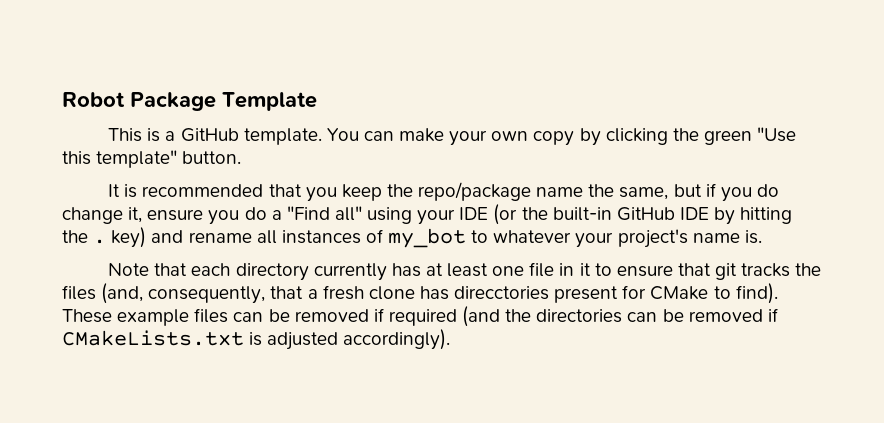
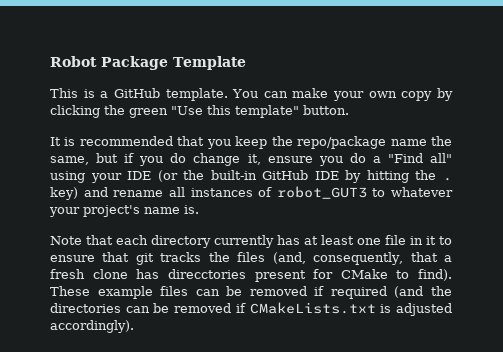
- It is recommended that you keep the repo/package name the same, but if you do change it, ensure you do a "Find all" using your IDE (or the built-in GitHub IDE by hitting the . key) and rename all instances of my_bot to whatever your project's name is.
+ It is recommended that you keep the repo/package name the same, but if you do change it, ensure you do a "Find all" using your IDE (or the built-in GitHub IDE by hitting the . key) and rename all instances of robot_GUT3 to whatever your project's name is.

